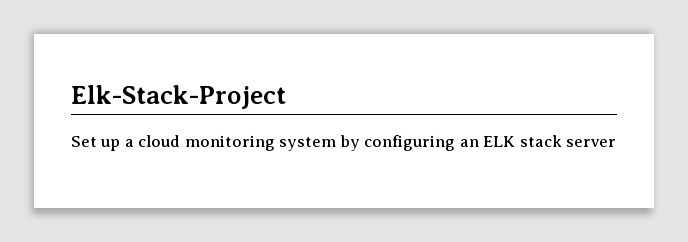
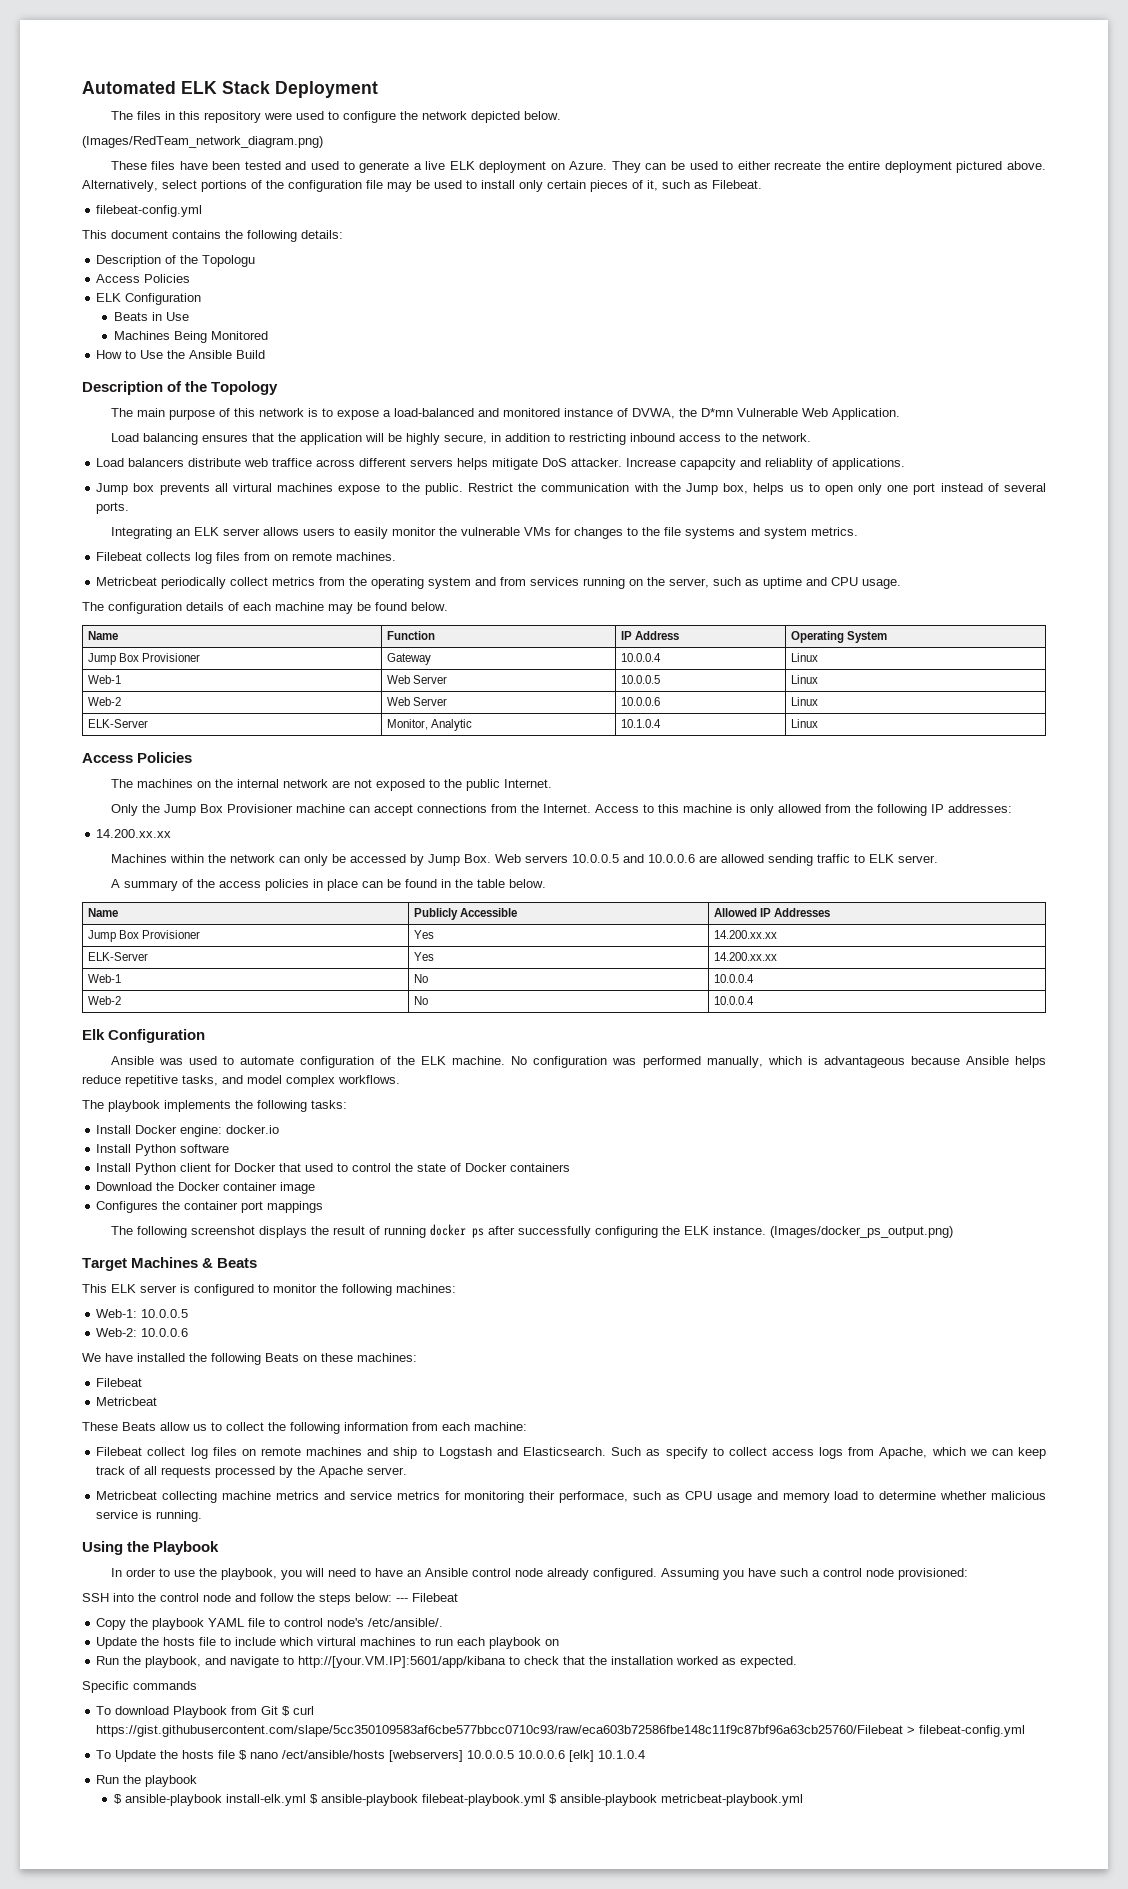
- Elk-Stack-Project
- Set up a cloud monitoring system by configuring an ELK stack server
+ Automated ELK Stack Deployment
+ The files in this repository were used to configure the network depicted below.
+ (Images/RedTeam_network_diagram.png)
+ These files have been tested and used to generate a live ELK deployment on Azure. They can be used to either recreate the entire deployment pictured above. Alternatively, select portions of the configuration file may be used to install only certain pieces of it, such as Filebeat.
+ filebeat-config.yml
+ This document contains the following details:
+ Description of the Topologu
+ Access Policies
+ ELK Configuration
+ Beats in Use
+ Machines Being Monitored
+ How to Use the Ansible Build
+ Description of the Topology
+ The main purpose of this network is to expose a load-balanced and monitored instance of DVWA, the D*mn Vulnerable Web Application.
+ Load balancing ensures that the application will be highly secure, in addition to restricting inbound access to the network.
+ Load balancers distribute web traffice across different servers helps mitigate DoS attacker. Increase capapcity and reliablity of applications.
+ Jump box prevents all virtural machines expose to the public. Restrict the communication with the Jump box, helps us to open only one port instead of several ports.
+ Integrating an ELK server allows users to easily monitor the vulnerable VMs for changes to the file systems and system metrics.
+ Filebeat collects log files from on remote machines.
+ Metricbeat periodically collect metrics from the operating system and from services running on the server, such as uptime and CPU usage.
+ The configuration details of each machine may be found below.
+ Name | Function | IP Address | Operating System
+ Jump Box Provisioner | Gateway | 10.0.0.4 | Linux
+ Web-1 | Web Server | 10.0.0.5 | Linux
+ Web-2 | Web Server | 10.0.0.6 | Linux
+ ELK-Server | Monitor, Analytic | 10.1.0.4 | Linux
+ Access Policies
+ The machines on the internal network are not exposed to the public Internet.
+ Only the Jump Box Provisioner machine can accept connections from the Internet. Access to this machine is only allowed from the following IP addresses:
+ 14.200.xx.xx
+ Machines within the network can only be accessed by Jump Box. Web servers 10.0.0.5 and 10.0.0.6 are allowed sending traffic to ELK server.
+ A summary of the access policies in place can be found in the table below.
+ Name | Publicly Accessible | Allowed IP Addresses
+ Jump Box Provisioner | Yes | 14.200.xx.xx
+ ELK-Server | Yes | 14.200.xx.xx
+ Web-1 | No | 10.0.0.4
+ Web-2 | No | 10.0.0.4
+ Elk Configuration
+ Ansible was used to automate configuration of the ELK machine. No configuration was performed manually, which is advantageous because Ansible helps reduce repetitive tasks, and model complex workflows.
+ The playbook implements the following tasks:
+ Install Docker engine: docker.io
+ Install Python software
+ Install Python client for Docker that used to control the state of Docker containers
+ Download the Docker container image
+ Configures the container port mappings
+ The following screenshot displays the result of running docker ps after successfully configuring the ELK instance. (Images/docker_ps_output.png)
+ Target Machines & Beats
+ This ELK server is configured to monitor the following machines:
+ Web-1: 10.0.0.5
+ Web-2: 10.0.0.6
+ We have installed the following Beats on these machines:
+ Filebeat
+ Metricbeat
+ These Beats allow us to collect the following information from each machine:
+ Filebeat collect log files on remote machines and ship to Logstash and Elasticsearch. Such as specify to collect access logs from Apache, which we can keep track of all requests processed by the Apache server.
+ Metricbeat collecting machine metrics and service metrics for monitoring their performace, such as CPU usage and memory load to determine whether malicious service is running.
+ Using the Playbook
+ In order to use the playbook, you will need to have an Ansible control node already configured. Assuming you have such a control node provisioned:
+ SSH into the control node and follow the steps below: --- Filebeat
+ Copy the playbook YAML file to control node's /etc/ansible/.
+ Update the hosts file to include which virtural machines to run each playbook on
+ Run the playbook, and navigate to http://[your.VM.IP]:5601/app/kibana to check that the installation worked as expected.
+ Specific commands
+ To download Playbook from Git $ curl https://gist.githubusercontent.com/slape/5cc350109583af6cbe577bbcc0710c93/raw/eca603b72586fbe148c11f9c87bf96a63cb25760/Filebeat > filebeat-config.yml
+ To Update the hosts file $ nano /ect/ansible/hosts [webservers] 10.0.0.5 10.0.0.6 [elk] 10.1.0.4
+ Run the playbook
+ $ ansible-playbook install-elk.yml $ ansible-playbook filebeat-playbook.yml $ ansible-playbook metricbeat-playbook.yml

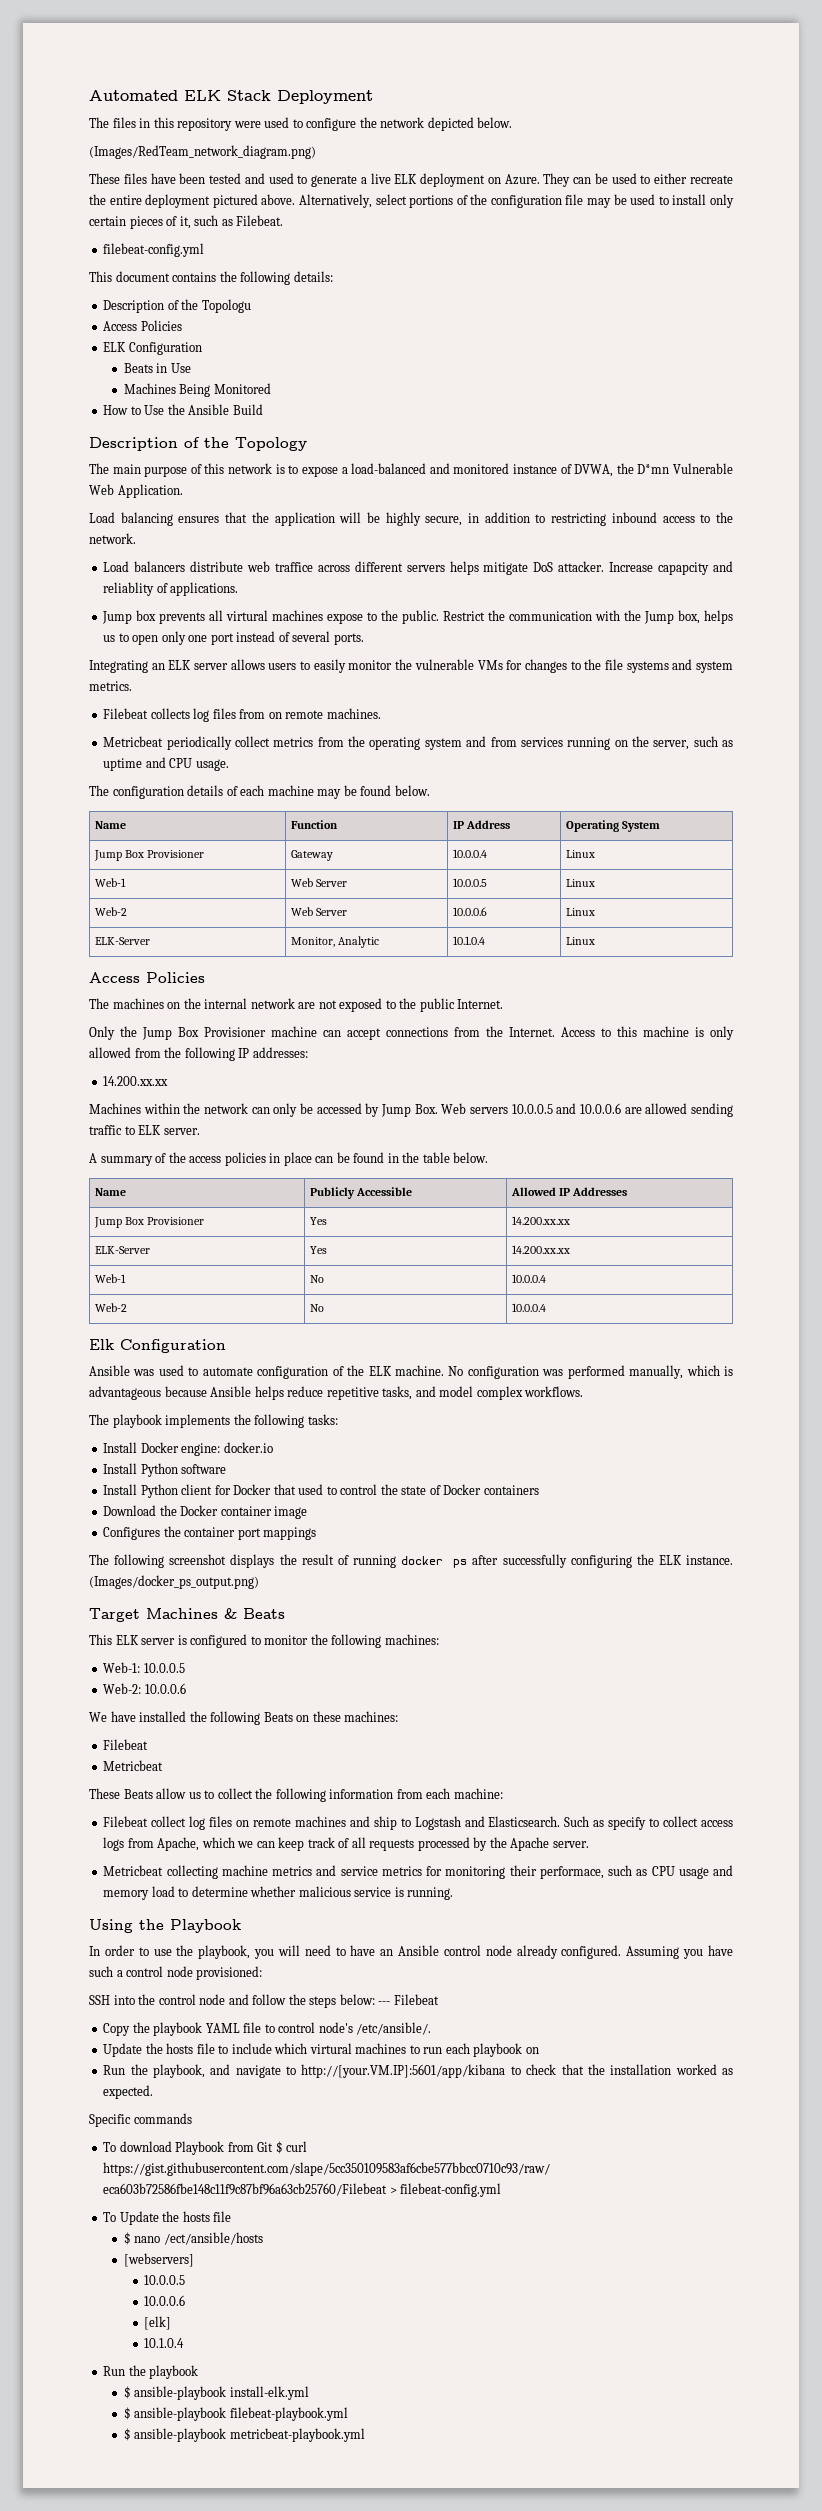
- To Update the hosts file $ nano /ect/ansible/hosts [webservers] 10.0.0.5 10.0.0.6 [elk] 10.1.0.4
+ To Update the hosts file
+ $ nano /ect/ansible/hosts
+ [webservers]
+ 10.0.0.5
+ 10.0.0.6
+ [elk]
+ 10.1.0.4
- $ ansible-playbook install-elk.yml $ ansible-playbook filebeat-playbook.yml $ ansible-playbook metricbeat-playbook.yml
+ $ ansible-playbook install-elk.yml
+ $ ansible-playbook filebeat-playbook.yml
+ $ ansible-playbook metricbeat-playbook.yml

